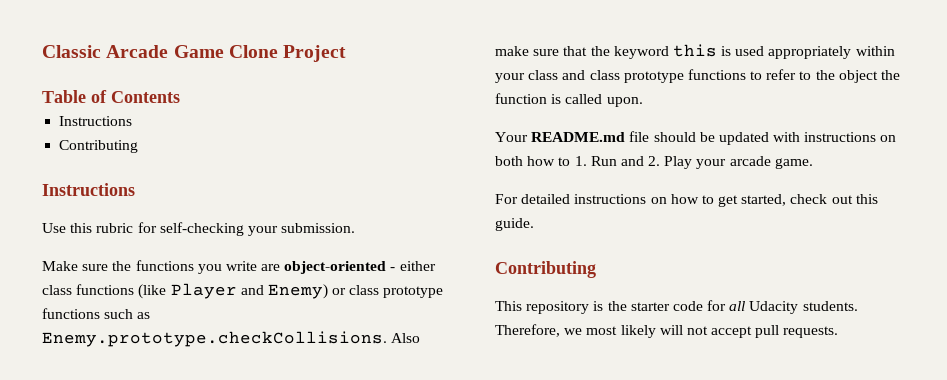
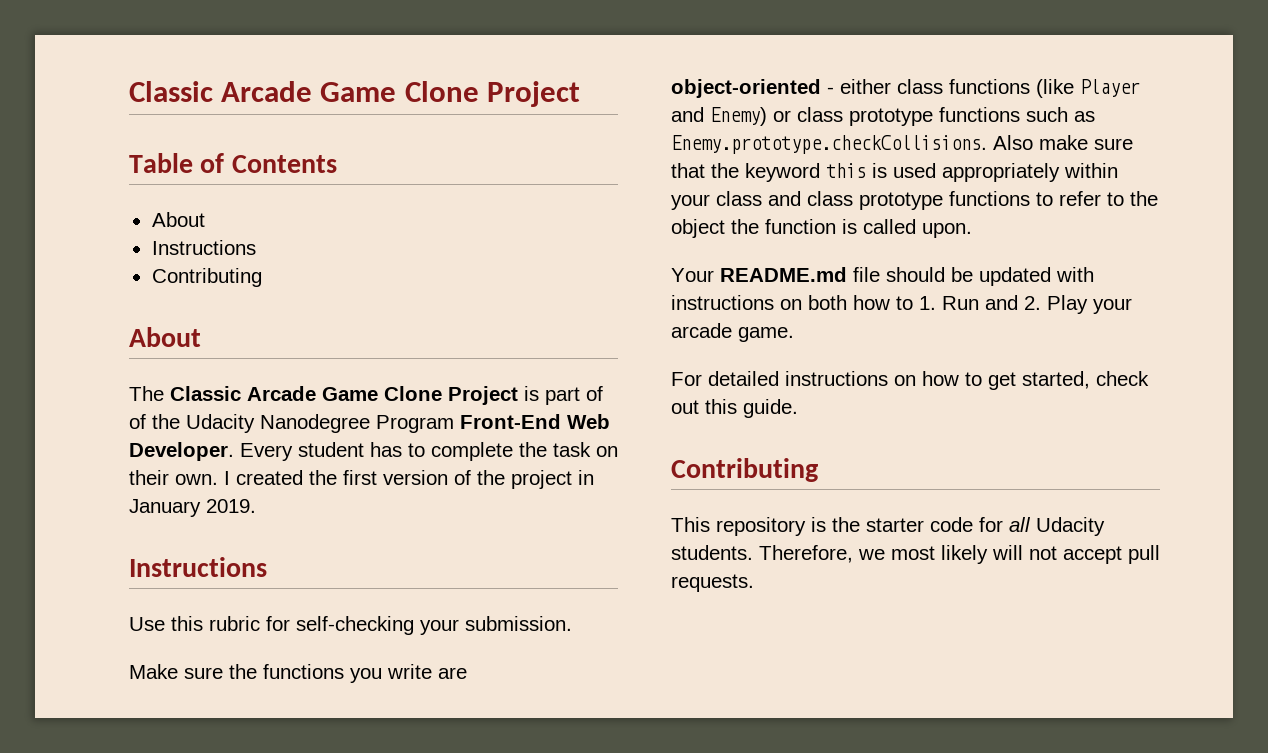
  Table of Contents
+ About
  Instructions
  Contributing
+ About
+ The Classic Arcade Game Clone Project is part of of the Udacity Nanodegree Program Front-End Web Developer. Every student has to complete the task on their own. I created the first version of the project in January 2019.

